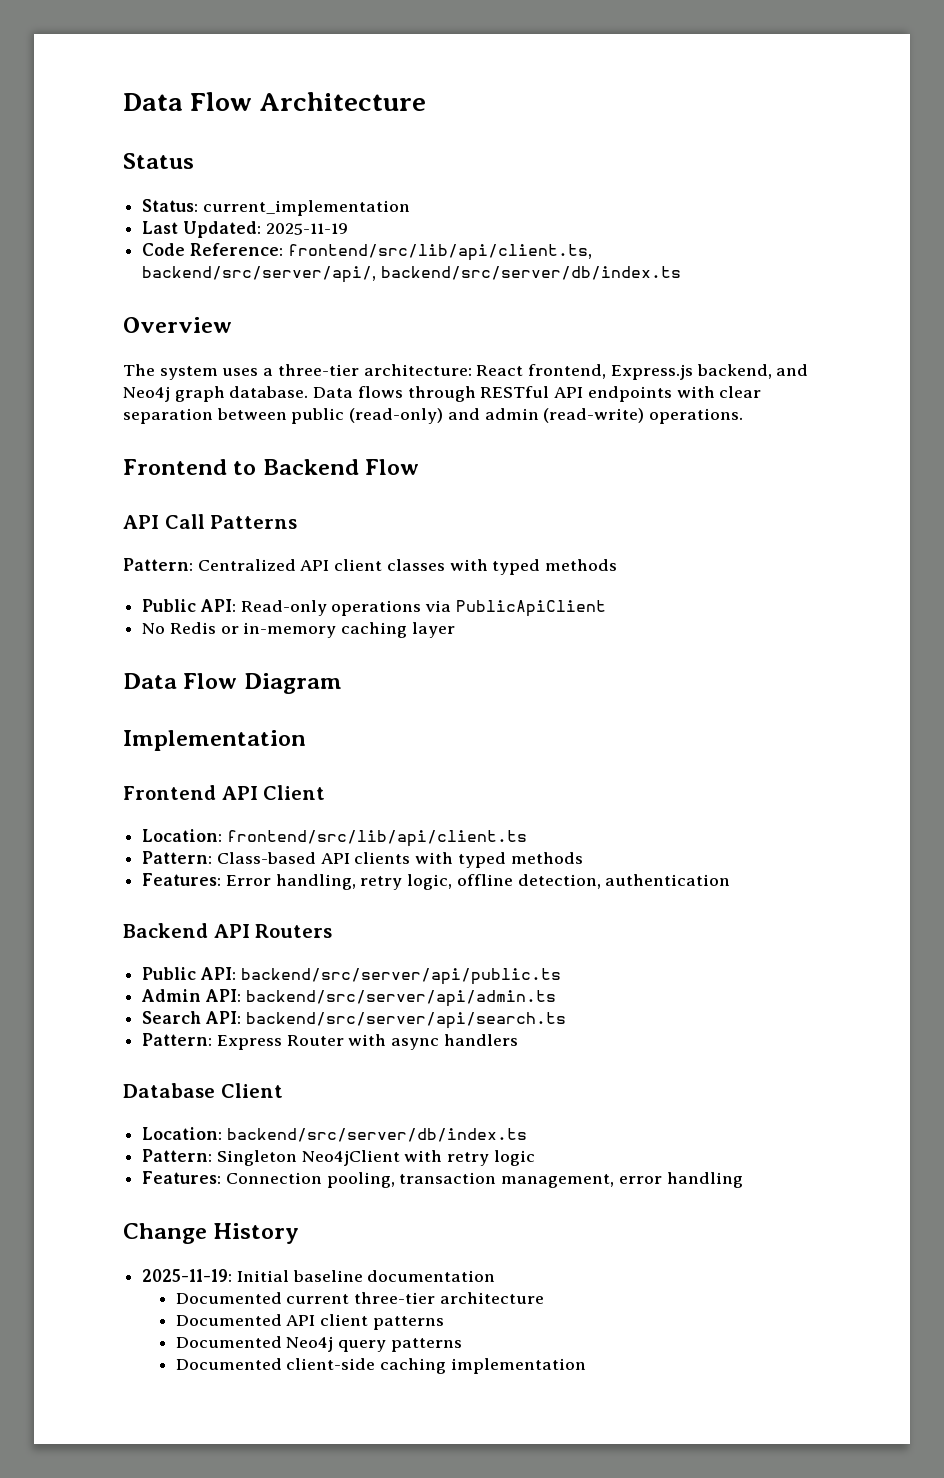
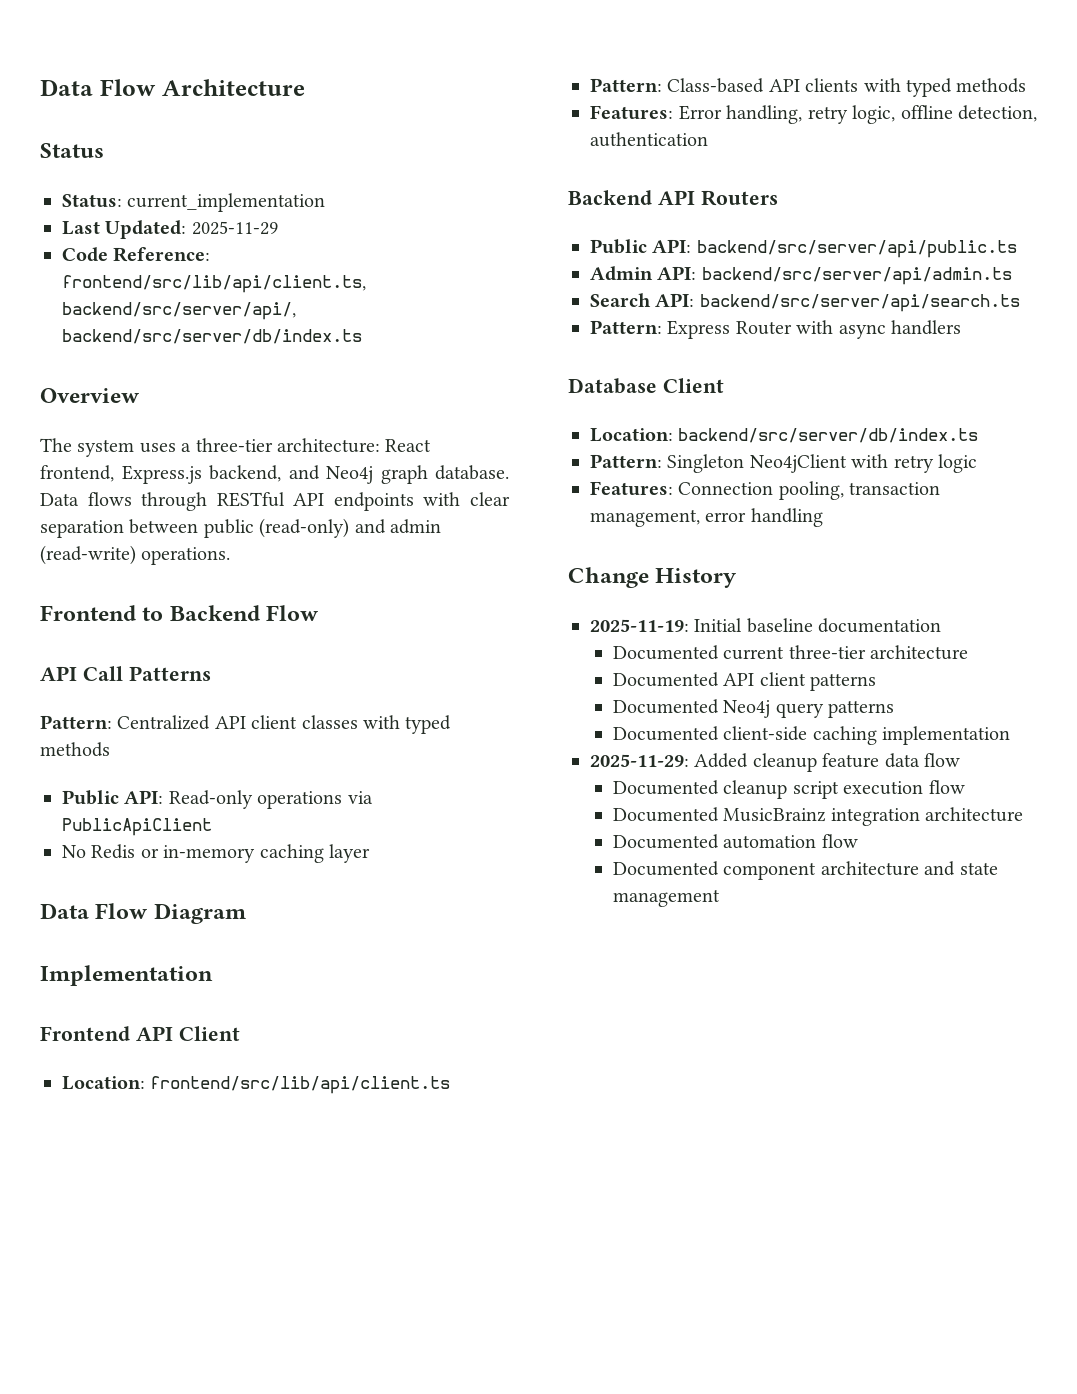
- Last Updated: 2025-11-19
+ Last Updated: 2025-11-29
+ 2025-11-29: Added cleanup feature data flow
+ Documented cleanup script execution flow
+ Documented MusicBrainz integration architecture
+ Documented automation flow
+ Documented component architecture and state management

